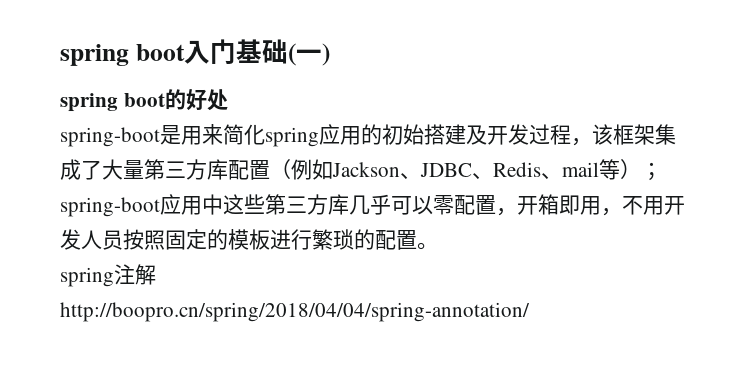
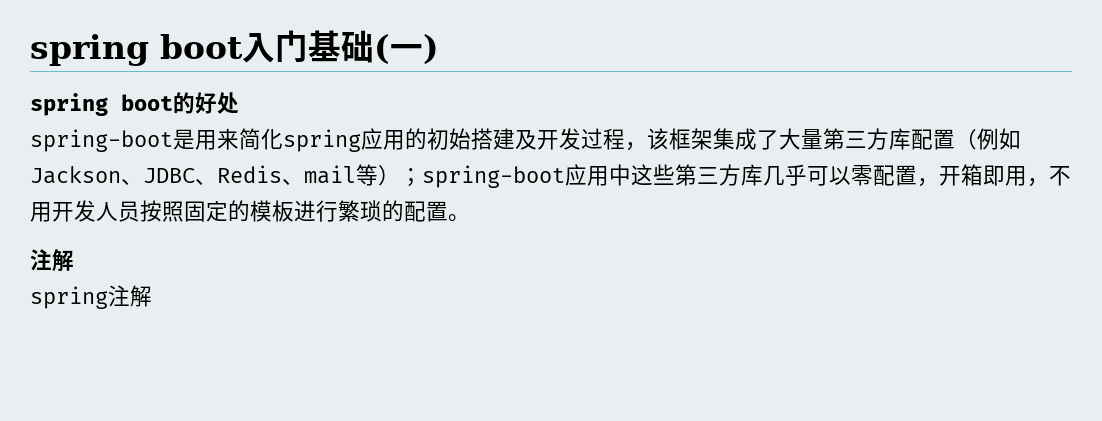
  spring-boot是用来简化spring应用的初始搭建及开发过程，该框架集成了大量第三方库配置（例如Jackson、JDBC、Redis、mail等）；spring-boot应用中这些第三方库几乎可以零配置，开箱即用，不用开发人员按照固定的模板进行繁琐的配置。
+ 注解
- http://boopro.cn/spring/2018/04/04/spring-annotation/

